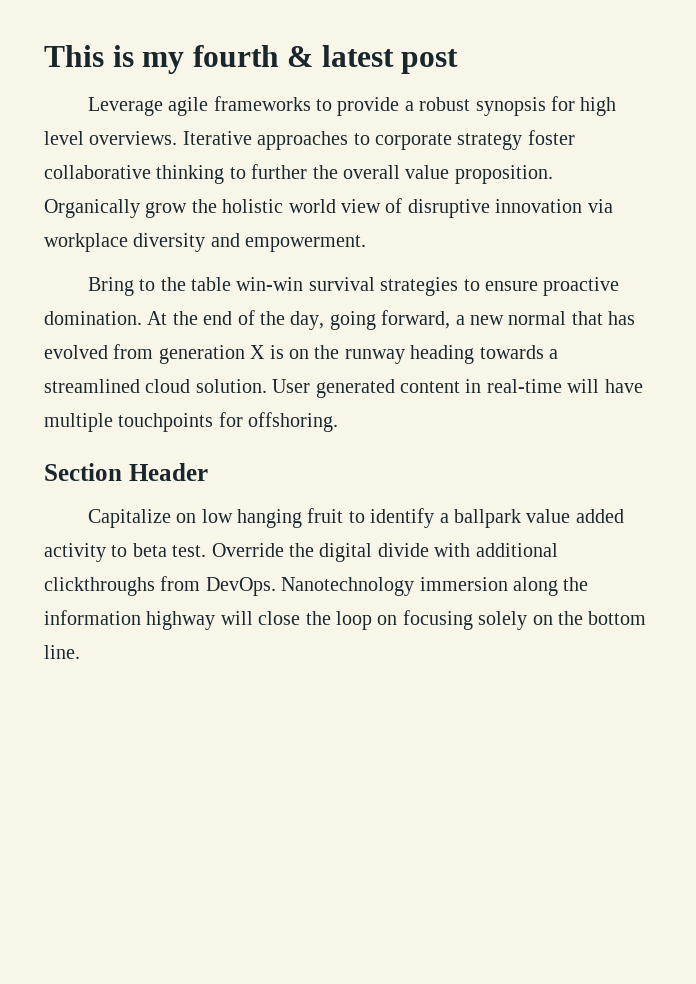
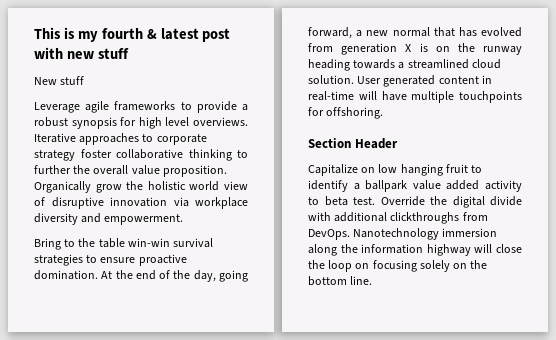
- This is my fourth & latest post
+ This is my fourth & latest post with new stuff
+ New stuff

